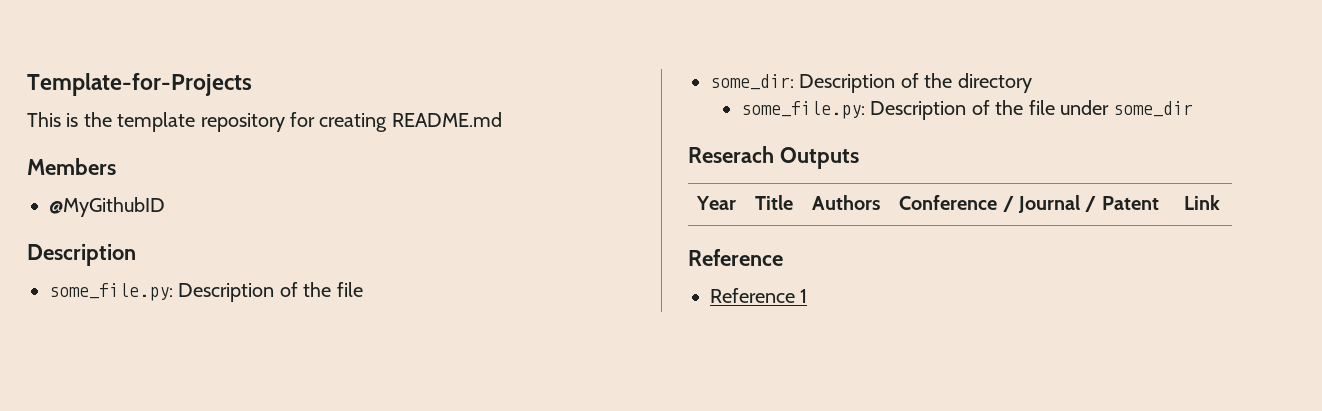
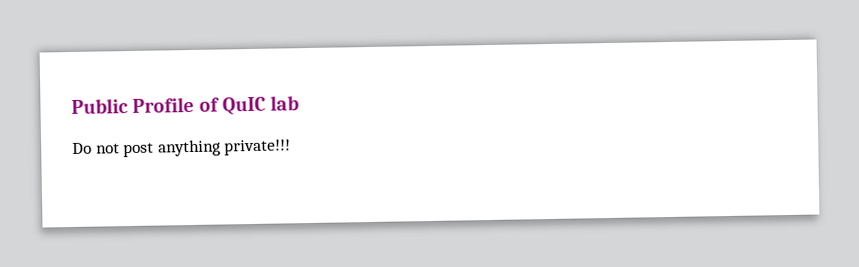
- Template-for-Projects
- This is the template repository for creating README.md
- Members
- @MyGithubID
- Description
- some_file.py: Description of the file
- some_dir: Description of the directory
- some_file.py: Description of the file under some_dir
- Reserach Outputs
- Year | Title | Authors | Conference / Journal / Patent | Link
- Reference
- Reference 1
+ Public Profile of QuIC lab
+ Do not post anything private!!!

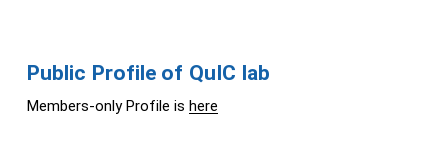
- Do not post anything private!!!
+ Members-only Profile is here

